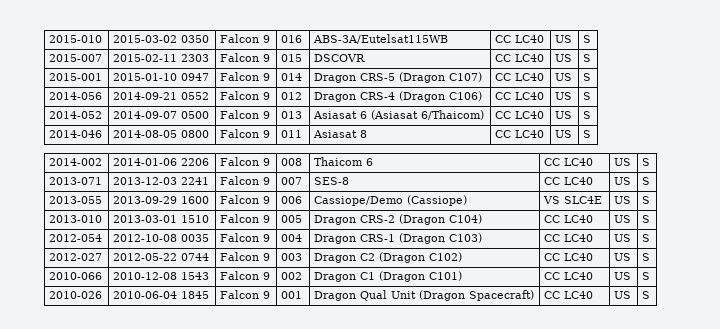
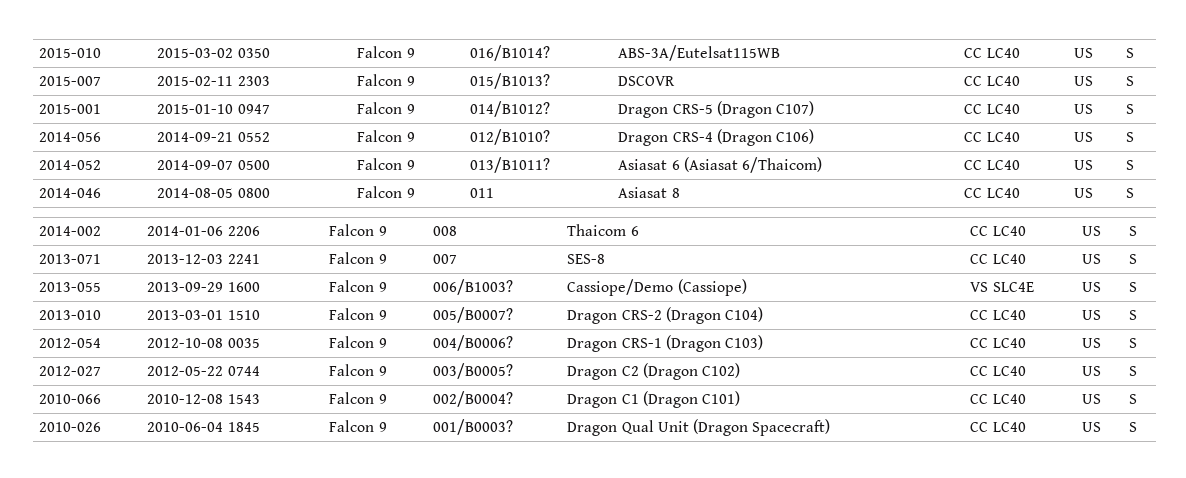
- 2015-010 | 2015-03-02 0350 | Falcon 9 | 016 | ABS-3A/Eutelsat115WB | CC LC40 | US | S
+ 2015-010 | 2015-03-02 0350 | Falcon 9 | 016/B1014? | ABS-3A/Eutelsat115WB | CC LC40 | US | S
- 2015-007 | 2015-02-11 2303 | Falcon 9 | 015 | DSCOVR | CC LC40 | US | S
+ 2015-007 | 2015-02-11 2303 | Falcon 9 | 015/B1013? | DSCOVR | CC LC40 | US | S
- 2015-001 | 2015-01-10 0947 | Falcon 9 | 014 | Dragon CRS-5 (Dragon C107) | CC LC40 | US | S
+ 2015-001 | 2015-01-10 0947 | Falcon 9 | 014/B1012? | Dragon CRS-5 (Dragon C107) | CC LC40 | US | S
- 2014-056 | 2014-09-21 0552 | Falcon 9 | 012 | Dragon CRS-4 (Dragon C106) | CC LC40 | US | S
+ 2014-056 | 2014-09-21 0552 | Falcon 9 | 012/B1010? | Dragon CRS-4 (Dragon C106) | CC LC40 | US | S
- 2014-052 | 2014-09-07 0500 | Falcon 9 | 013 | Asiasat 6 (Asiasat 6/Thaicom) | CC LC40 | US | S
+ 2014-052 | 2014-09-07 0500 | Falcon 9 | 013/B1011? | Asiasat 6 (Asiasat 6/Thaicom) | CC LC40 | US | S
- 2013-055 | 2013-09-29 1600 | Falcon 9 | 006 | Cassiope/Demo (Cassiope) | VS SLC4E | US | S
+ 2013-055 | 2013-09-29 1600 | Falcon 9 | 006/B1003? | Cassiope/Demo (Cassiope) | VS SLC4E | US | S
- 2013-010 | 2013-03-01 1510 | Falcon 9 | 005 | Dragon CRS-2 (Dragon C104) | CC LC40 | US | S
+ 2013-010 | 2013-03-01 1510 | Falcon 9 | 005/B0007? | Dragon CRS-2 (Dragon C104) | CC LC40 | US | S
- 2012-054 | 2012-10-08 0035 | Falcon 9 | 004 | Dragon CRS-1 (Dragon C103) | CC LC40 | US | S
+ 2012-054 | 2012-10-08 0035 | Falcon 9 | 004/B0006? | Dragon CRS-1 (Dragon C103) | CC LC40 | US | S
- 2012-027 | 2012-05-22 0744 | Falcon 9 | 003 | Dragon C2 (Dragon C102) | CC LC40 | US | S
+ 2012-027 | 2012-05-22 0744 | Falcon 9 | 003/B0005? | Dragon C2 (Dragon C102) | CC LC40 | US | S
- 2010-066 | 2010-12-08 1543 | Falcon 9 | 002 | Dragon C1 (Dragon C101) | CC LC40 | US | S
+ 2010-066 | 2010-12-08 1543 | Falcon 9 | 002/B0004? | Dragon C1 (Dragon C101) | CC LC40 | US | S
- 2010-026 | 2010-06-04 1845 | Falcon 9 | 001 | Dragon Qual Unit (Dragon Spacecraft) | CC LC40 | US | S
+ 2010-026 | 2010-06-04 1845 | Falcon 9 | 001/B0003? | Dragon Qual Unit (Dragon Spacecraft) | CC LC40 | US | S

